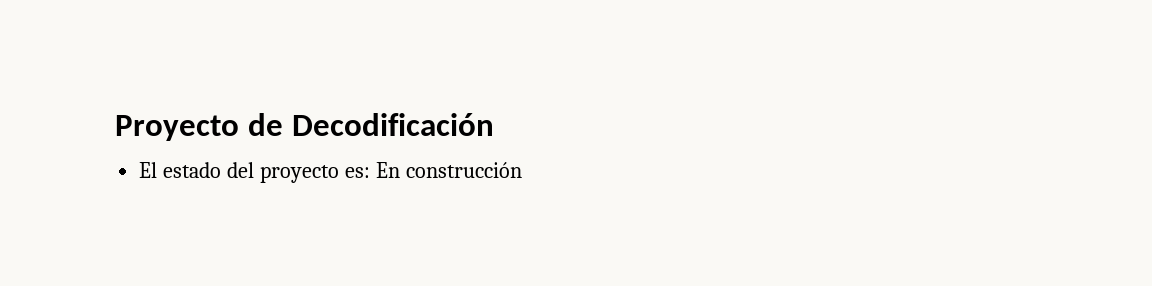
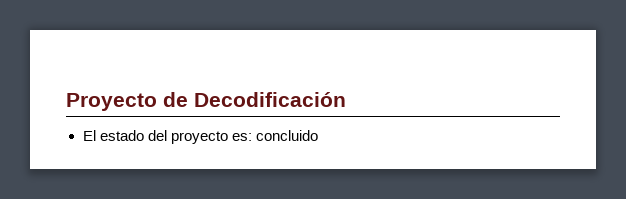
- El estado del proyecto es: En construcción
+ El estado del proyecto es: concluido

